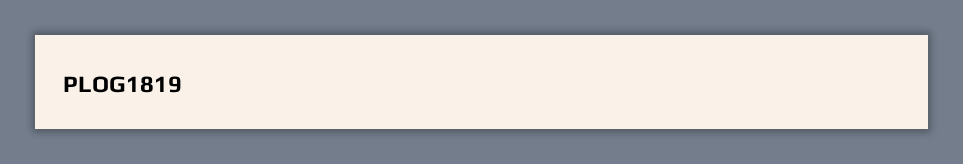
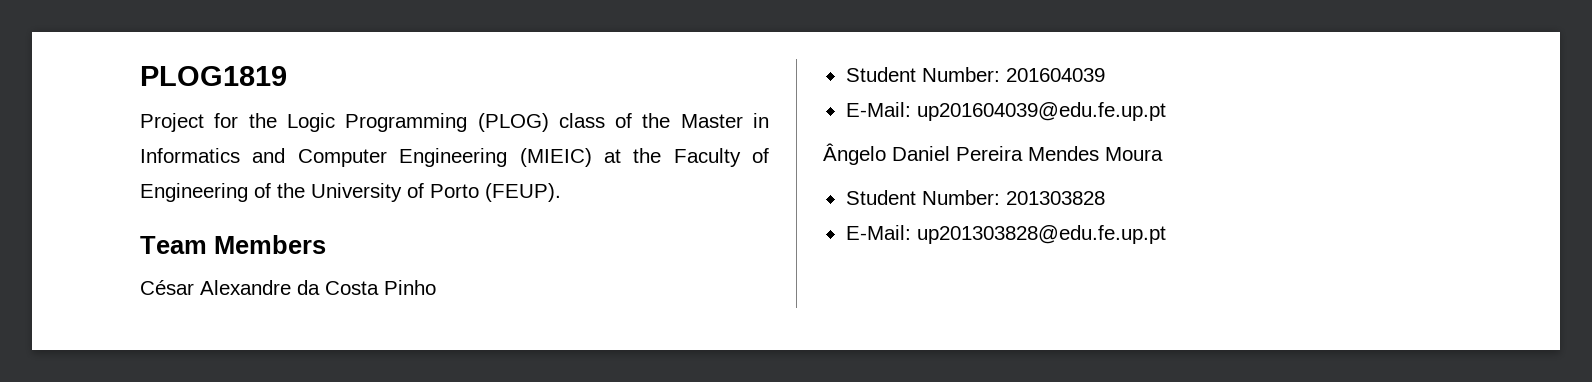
+ Project for the Logic Programming (PLOG) class of the Master in Informatics and Computer Engineering (MIEIC) at the Faculty of Engineering of the University of Porto (FEUP).
+ Team Members
+ César Alexandre da Costa Pinho
+ Student Number: 201604039
+ E-Mail: up201604039@edu.fe.up.pt
+ Ângelo Daniel Pereira Mendes Moura
+ Student Number: 201303828
+ E-Mail: up201303828@edu.fe.up.pt

